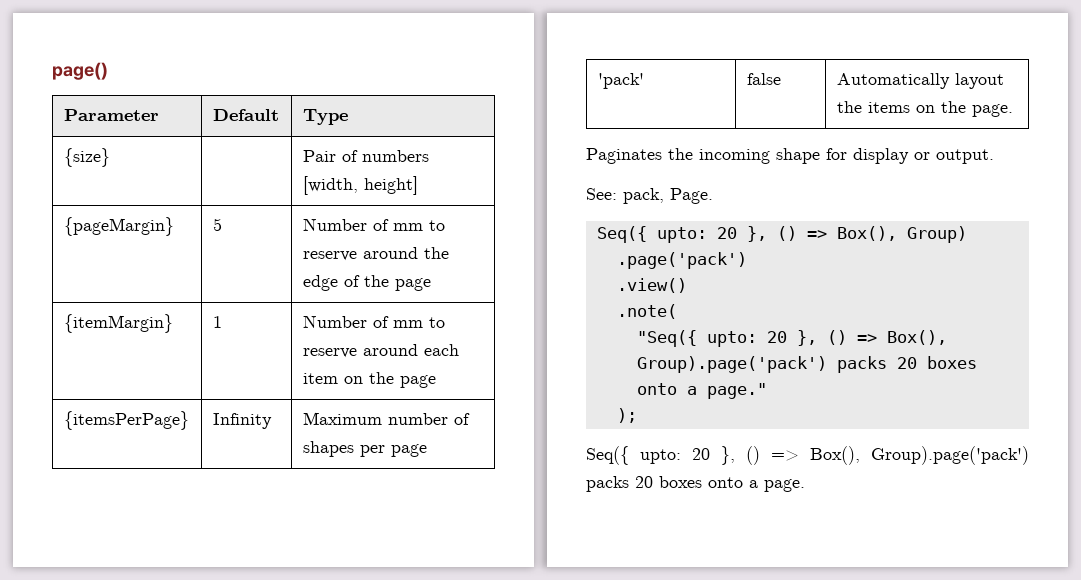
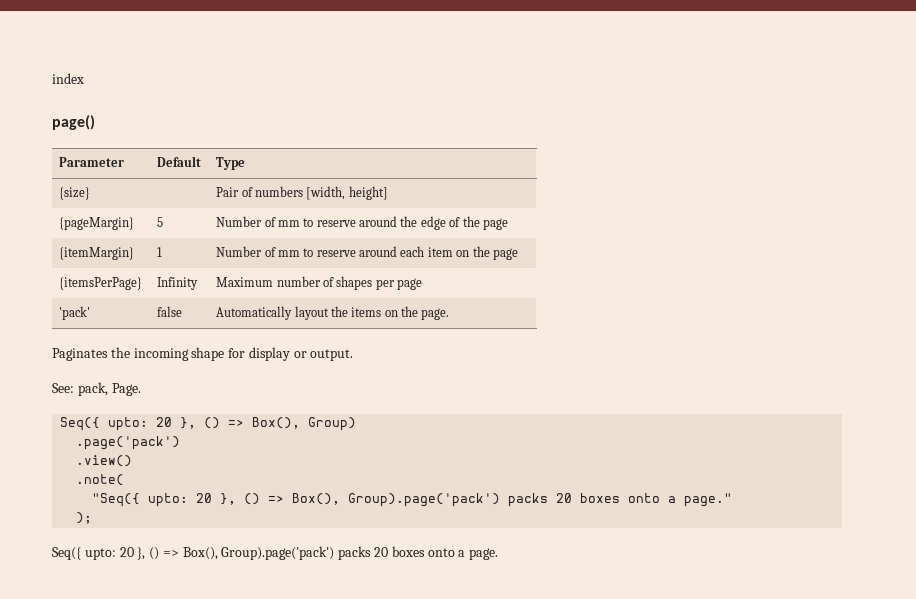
+ index

